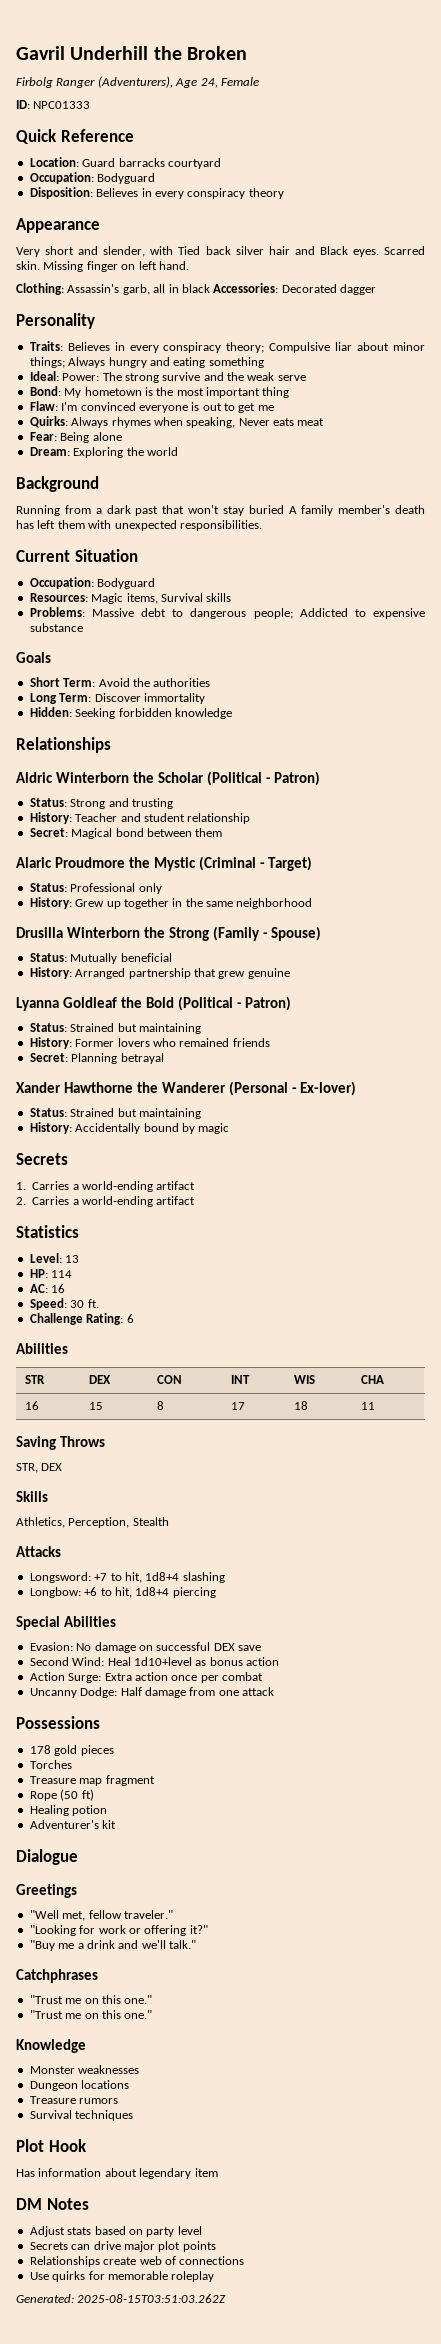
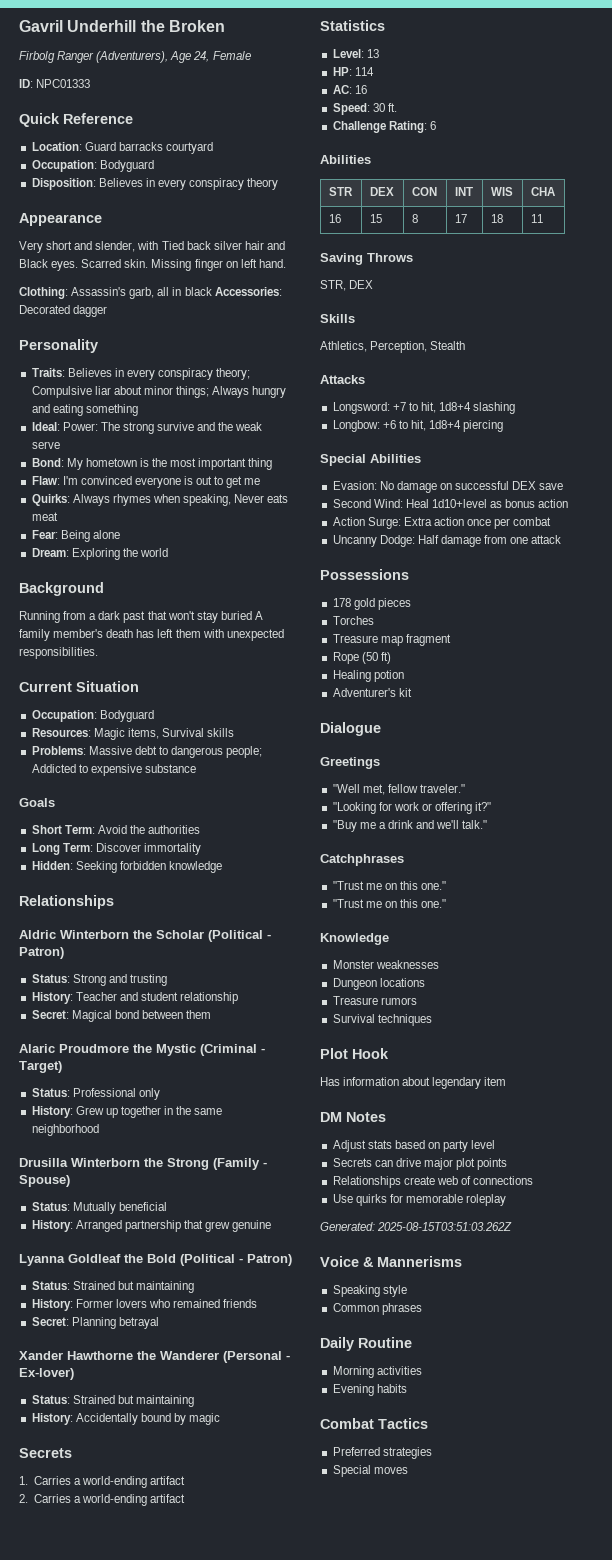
+ Voice & Mannerisms
+ Speaking style
+ Common phrases
+ Daily Routine
+ Morning activities
+ Evening habits
+ Combat Tactics
+ Preferred strategies
+ Special moves

